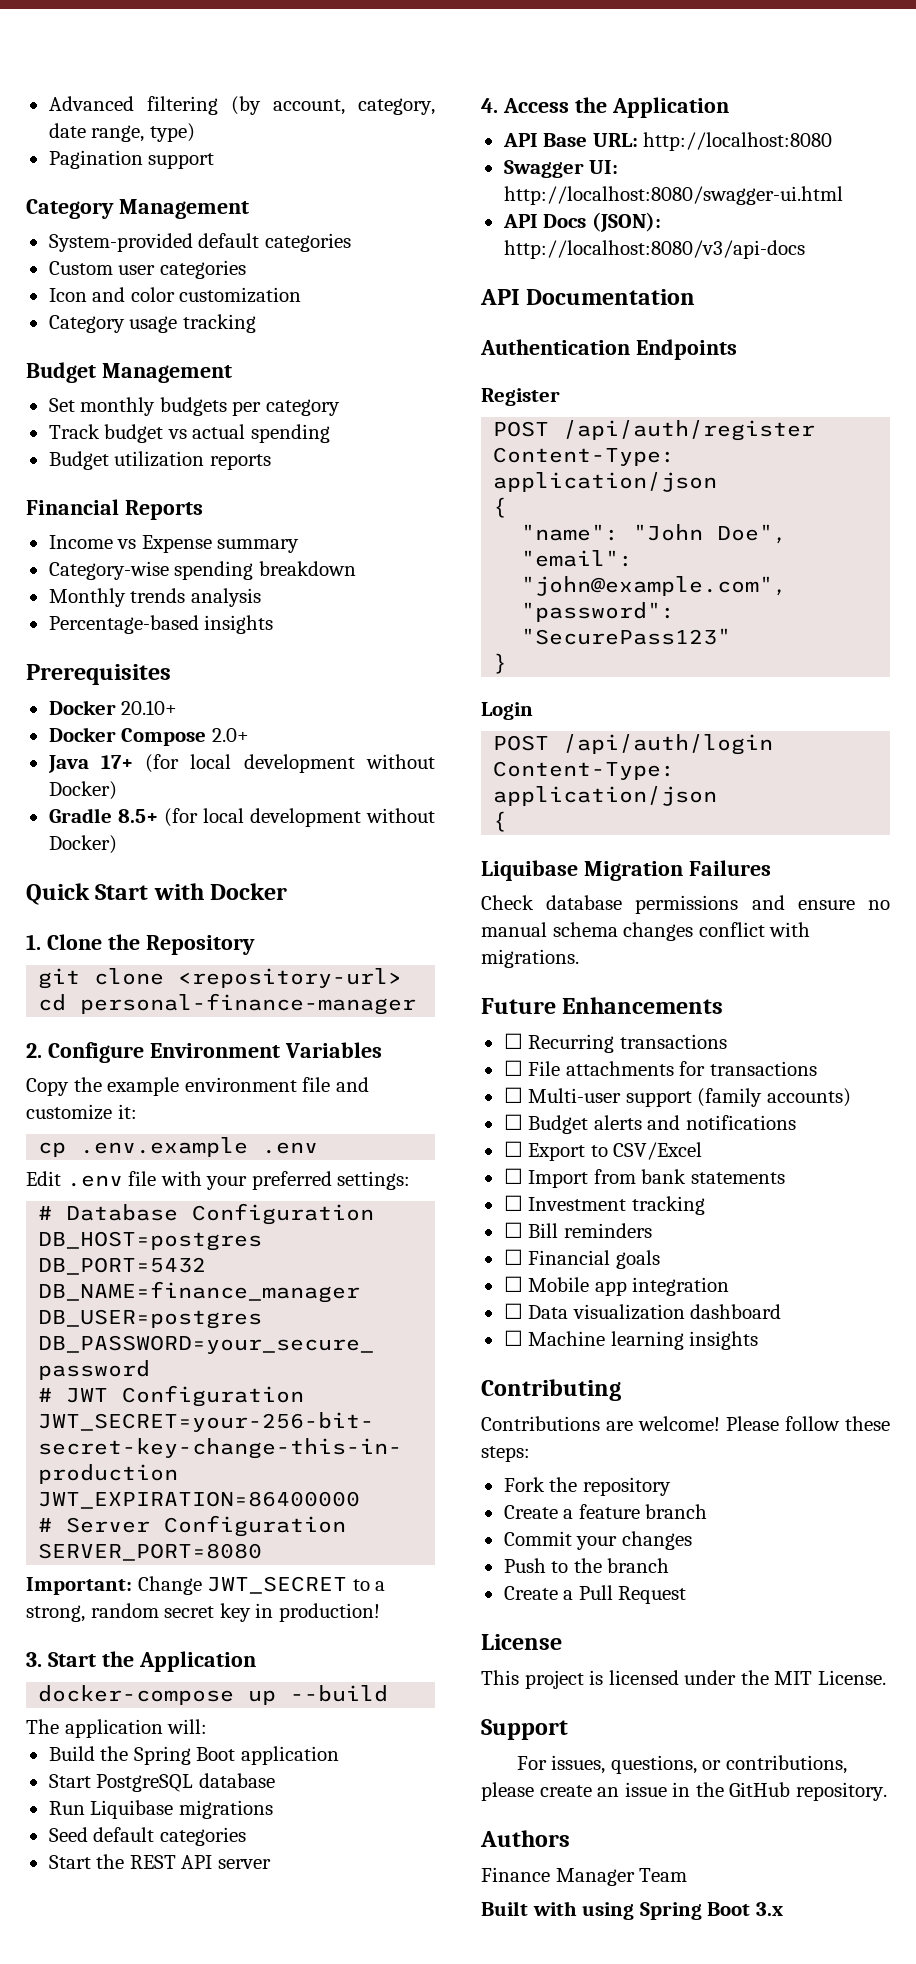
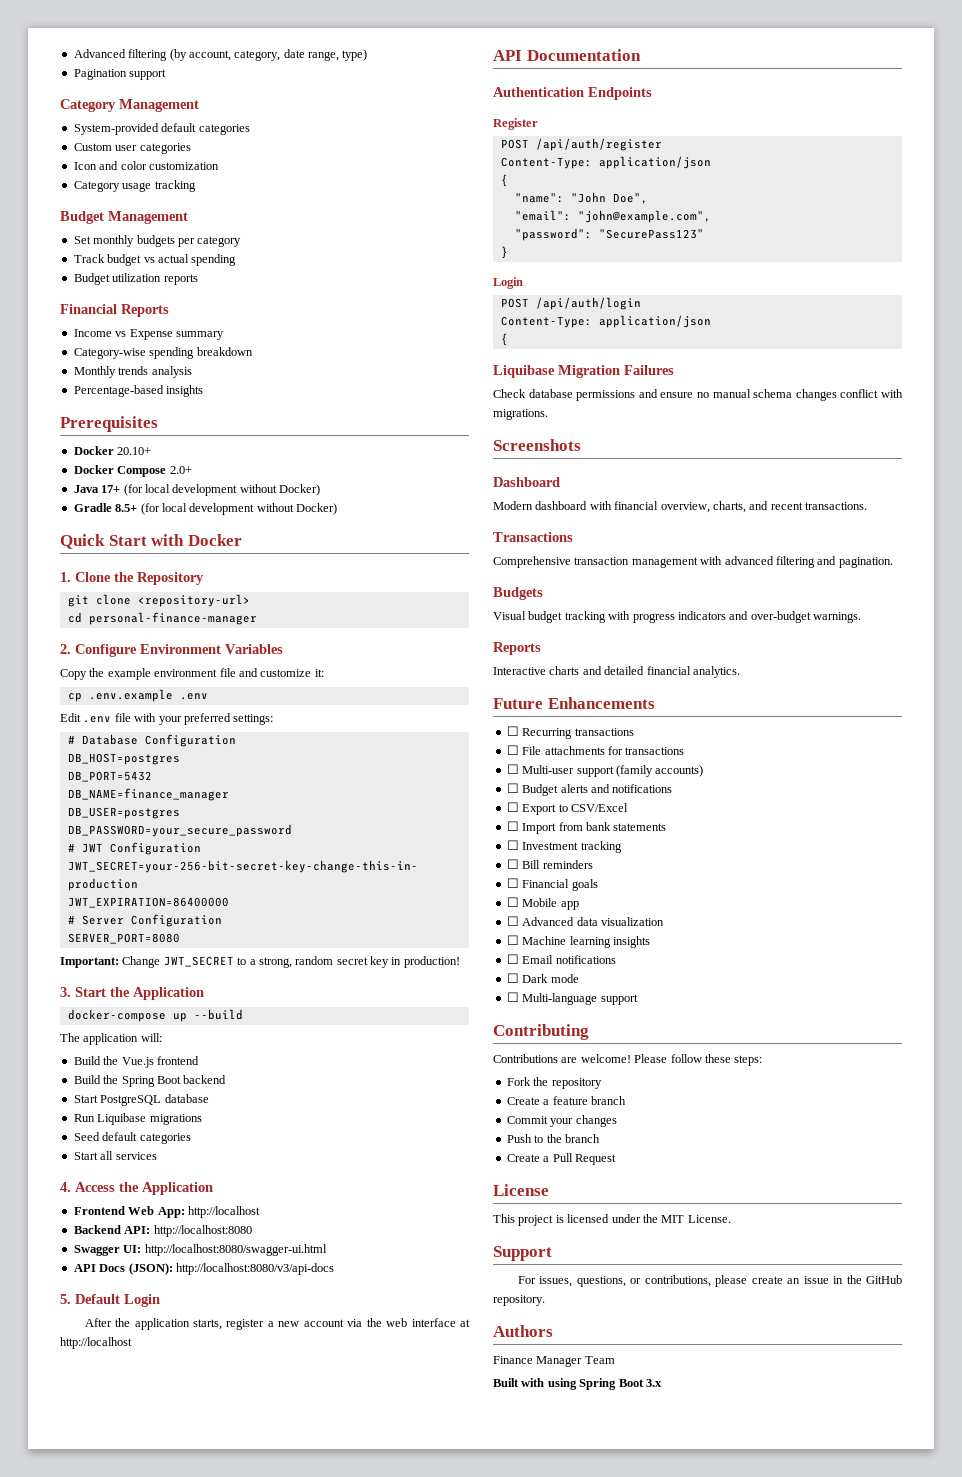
+ Build the Vue.js frontend
- Build the Spring Boot application
+ Build the Spring Boot backend
- Start the REST API server
+ Start all services
- API Base URL: http://localhost:8080
+ Frontend Web App: http://localhost
+ Backend API: http://localhost:8080
+ 5. Default Login
+ After the application starts, register a new account via the web interface at http://localhost
+ Screenshots
+ Dashboard
+ Modern dashboard with financial overview, charts, and recent transactions.
+ Transactions
+ Comprehensive transaction management with advanced filtering and pagination.
+ Budgets
+ Visual budget tracking with progress indicators and over-budget warnings.
+ Reports
+ Interactive charts and detailed financial analytics.
- ☐ Mobile app integration
- ☐ Data visualization dashboard
+ ☐ Mobile app
+ ☐ Advanced data visualization
+ ☐ Email notifications
+ ☐ Dark mode
+ ☐ Multi-language support

